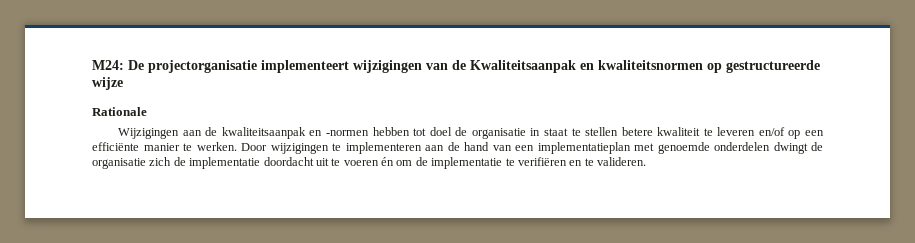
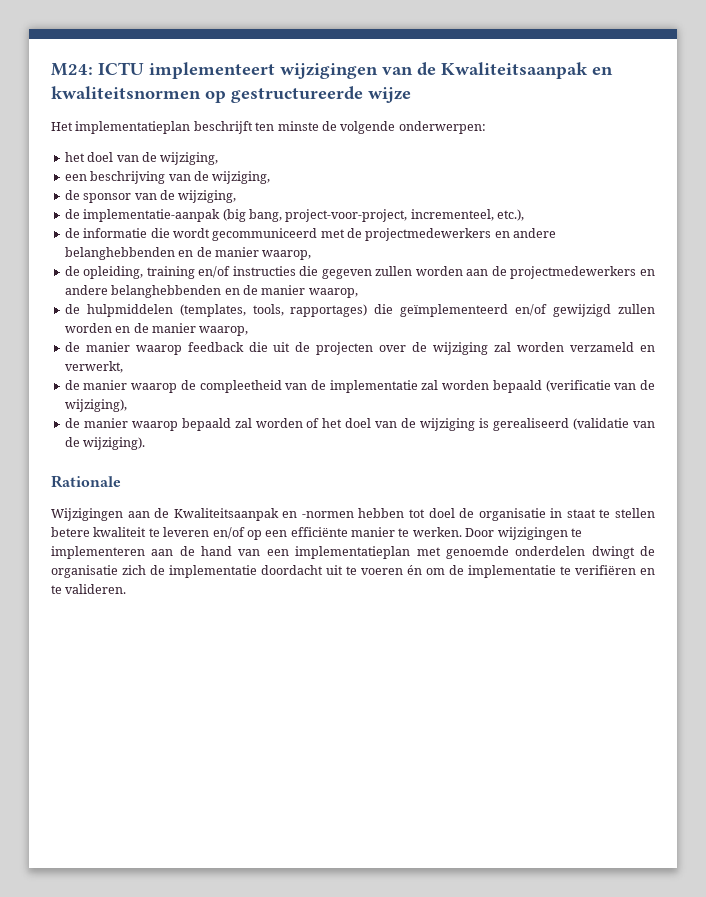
- M24: De projectorganisatie implementeert wijzigingen van de Kwaliteitsaanpak en kwaliteitsnormen op gestructureerde wijze
+ M24: ICTU implementeert wijzigingen van de Kwaliteitsaanpak en kwaliteitsnormen op gestructureerde wijze
+ Het implementatieplan beschrijft ten minste de volgende onderwerpen:
+ het doel van de wijziging,
+ een beschrijving van de wijziging,
+ de sponsor van de wijziging,
+ de implementatie-aanpak (big bang, project-voor-project, incrementeel, etc.),
+ de informatie die wordt gecommuniceerd met de projectmedewerkers en andere belanghebbenden en de manier waarop,
+ de opleiding, training en/of instructies die gegeven zullen worden aan de projectmedewerkers en andere belanghebbenden en de manier waarop,
+ de hulpmiddelen (templates, tools, rapportages) die geïmplementeerd en/of gewijzigd zullen worden en de manier waarop,
+ de manier waarop feedback die uit de projecten over de wijziging zal worden verzameld en verwerkt,
+ de manier waarop de compleetheid van de implementatie zal worden bepaald (verificatie van de wijziging),
+ de manier waarop bepaald zal worden of het doel van de wijziging is gerealiseerd (validatie van de wijziging).
- Wijzigingen aan de kwaliteitsaanpak en -normen hebben tot doel de organisatie in staat te stellen betere kwaliteit te leveren en/of op een efficiënte manier te werken.
+ Wijzigingen aan de Kwaliteitsaanpak en -normen hebben tot doel de organisatie in staat te stellen betere kwaliteit te leveren en/of op een efficiënte manier te werken.

